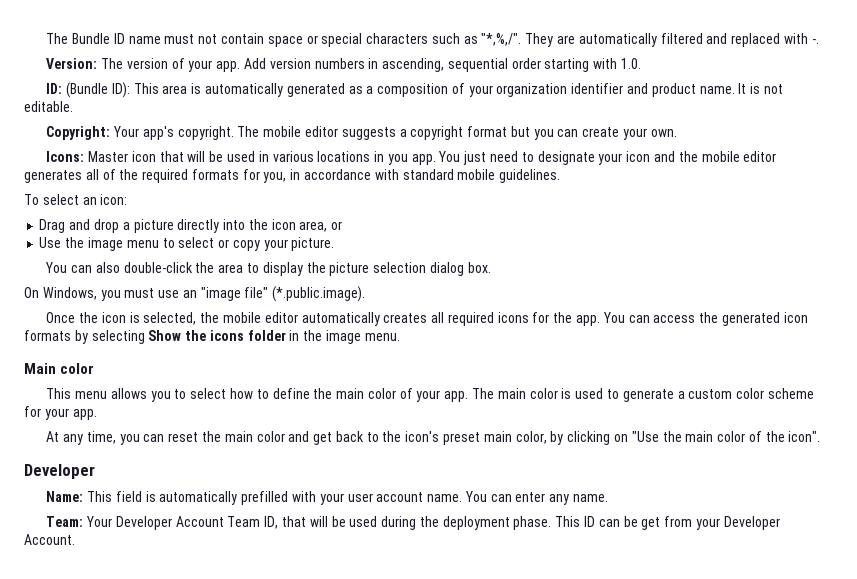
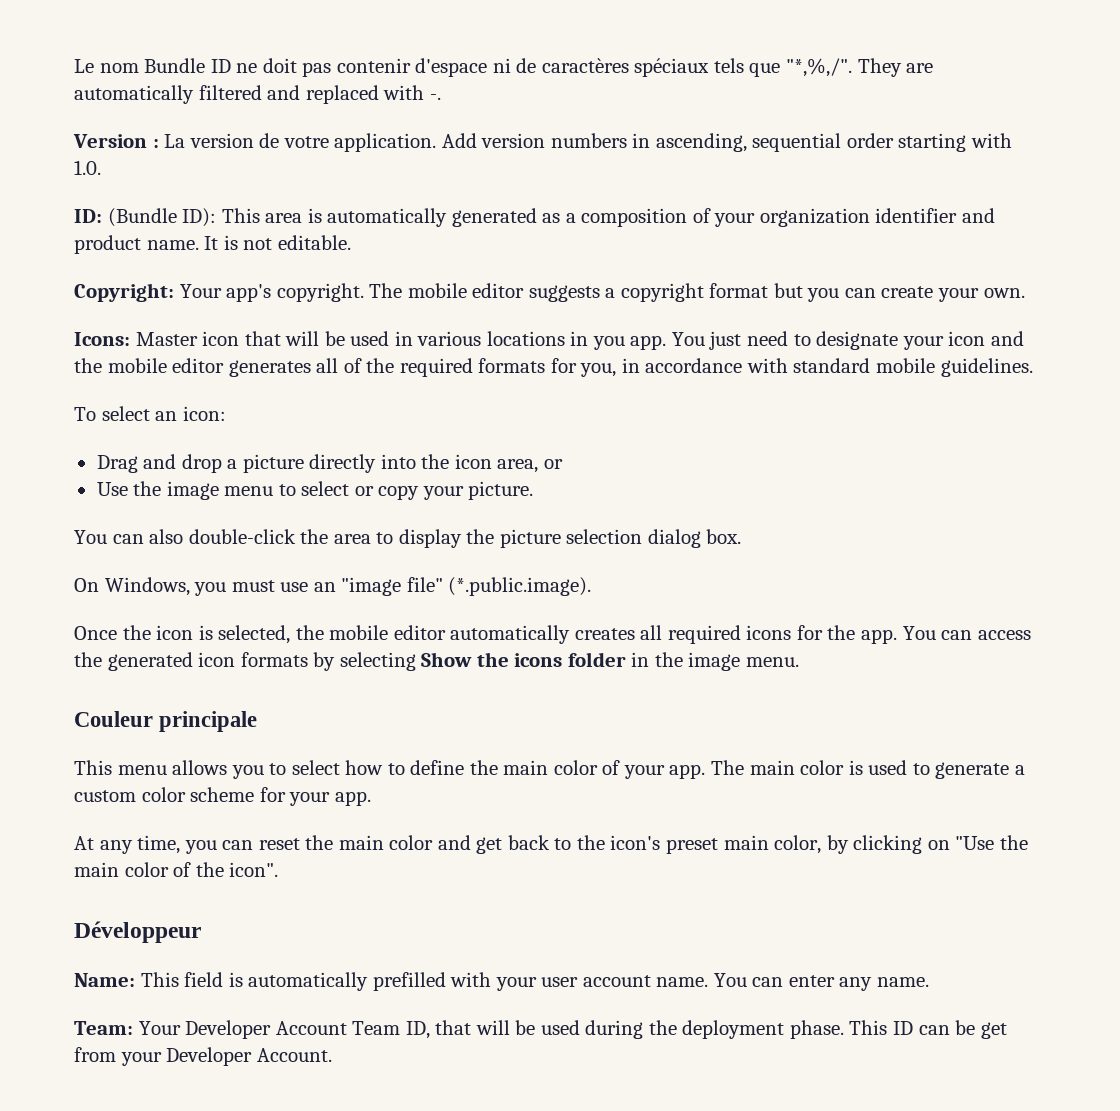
- The Bundle ID name must not contain space or special characters such as "*,%,/".
+ Le nom Bundle ID ne doit pas contenir d'espace ni de caractères spéciaux tels que "*,%,/".
- Version: The version of your app.
+ Version : La version de votre application.
- Main color
+ Couleur principale
  At any time, you can reset the main color and get back to the icon's preset main color, by clicking on "Use the main color of the icon".
- Developer
+ Développeur

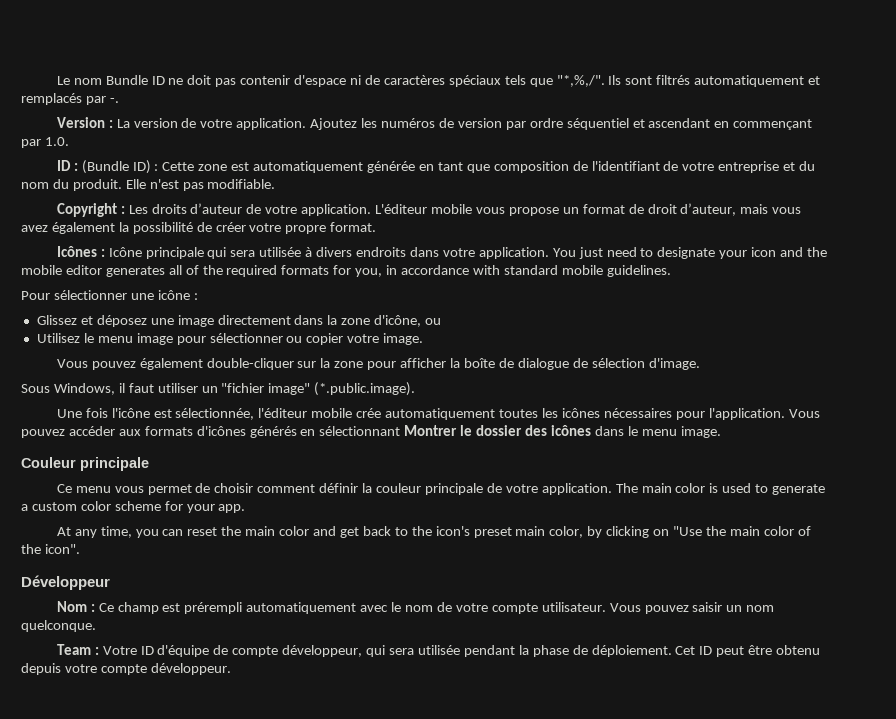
- They are automatically filtered and replaced with -.
+ Ils sont filtrés automatiquement et remplacés par -.
- Add version numbers in ascending, sequential order starting with 1.0.
- ID: (Bundle ID): This area is automatically generated as a composition of your organization identifier and product name. It is not editable.
- Copyright: Your app's copyright. The mobile editor suggests a copyright format but you can create your own.
- Icons: Master icon that will be used in various locations in you app.
+ Ajoutez les numéros de version par ordre séquentiel et ascendant en commençant par 1.0.
+ ID : (Bundle ID) : Cette zone est automatiquement générée en tant que composition de l'identifiant de votre entreprise et du nom du produit. Elle n'est pas modifiable.
+ Copyright : Les droits d’auteur de votre application. L'éditeur mobile vous propose un format de droit d’auteur, mais vous avez également la possibilité de créer votre propre format.
+ Icônes : Icône principale qui sera utilisée à divers endroits dans votre application.
- To select an icon:
- Drag and drop a picture directly into the icon area, or
- Use the image menu to select or copy your picture.
- You can also double-click the area to display the picture selection dialog box.
- On Windows, you must use an "image file" (*.public.image).
- Once the icon is selected, the mobile editor automatically creates all required icons for the app. You can access the generated icon formats by selecting Show the icons folder in the image menu.
+ Pour sélectionner une icône :
+ Glissez et déposez une image directement dans la zone d'icône, ou
+ Utilisez le menu image pour sélectionner ou copier votre image.
+ Vous pouvez également double-cliquer sur la zone pour afficher la boîte de dialogue de sélection d'image.
+ Sous Windows, il faut utiliser un "fichier image" (*.public.image).
+ Une fois l'icône est sélectionnée, l'éditeur mobile crée automatiquement toutes les icônes nécessaires pour l'application. Vous pouvez accéder aux formats d'icônes générés en sélectionnant Montrer le dossier des icônes dans le menu image.
  Couleur principale
- This menu allows you to select how to define the main color of your app.
+ Ce menu vous permet de choisir comment définir la couleur principale de votre application.
- Name: This field is automatically prefilled with your user account name. You can enter any name.
- Team: Your Developer Account Team ID, that will be used during the deployment phase. This ID can be get from your Developer Account.
+ Nom : Ce champ est prérempli automatiquement avec le nom de votre compte utilisateur. Vous pouvez saisir un nom quelconque.
+ Team : Votre ID d'équipe de compte développeur, qui sera utilisée pendant la phase de déploiement. Cet ID peut être obtenu depuis votre compte développeur.

